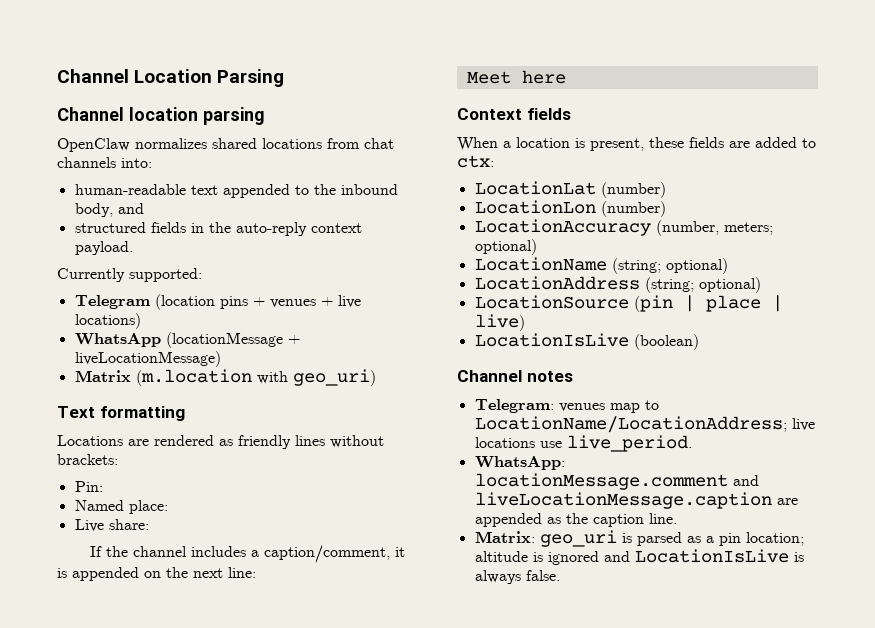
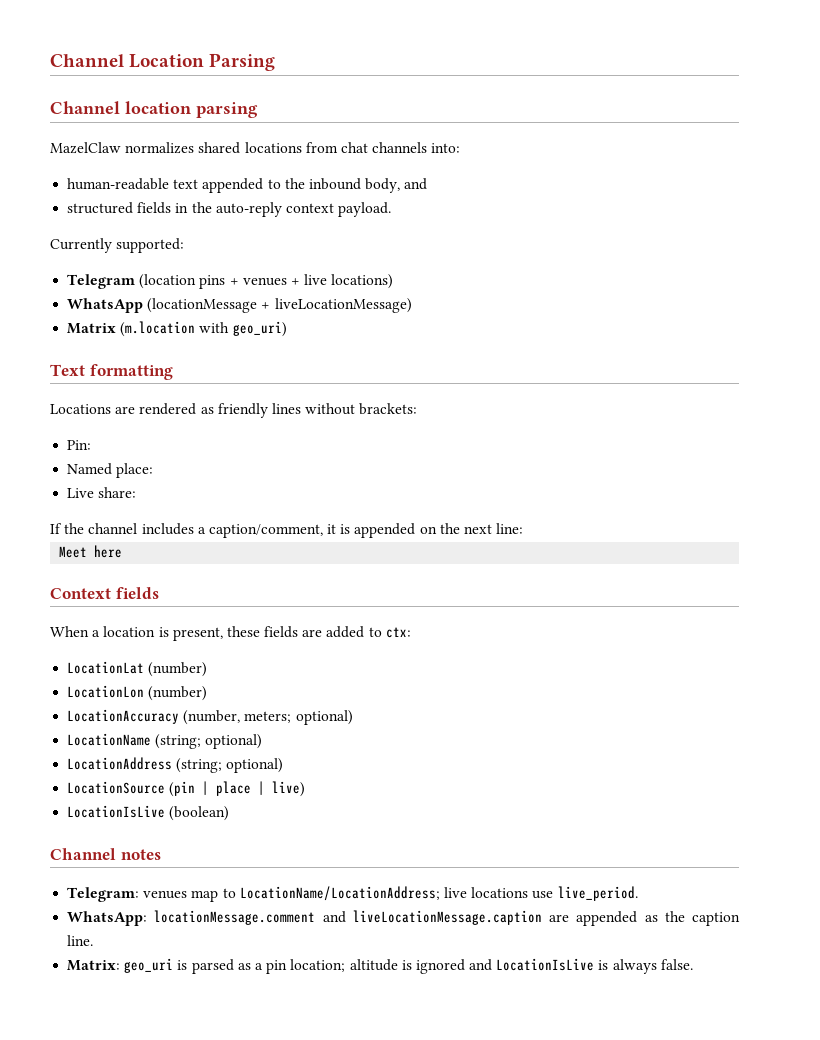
- OpenClaw normalizes shared locations from chat channels into:
+ MazelClaw normalizes shared locations from chat channels into:

